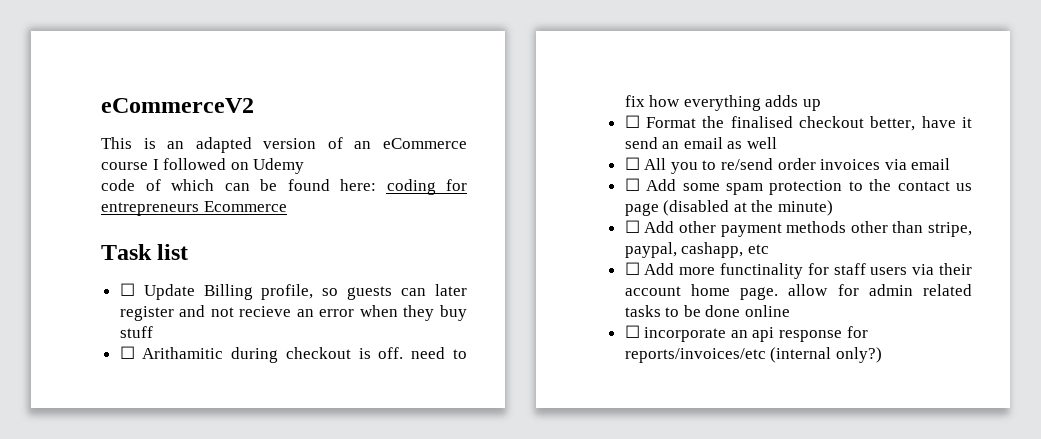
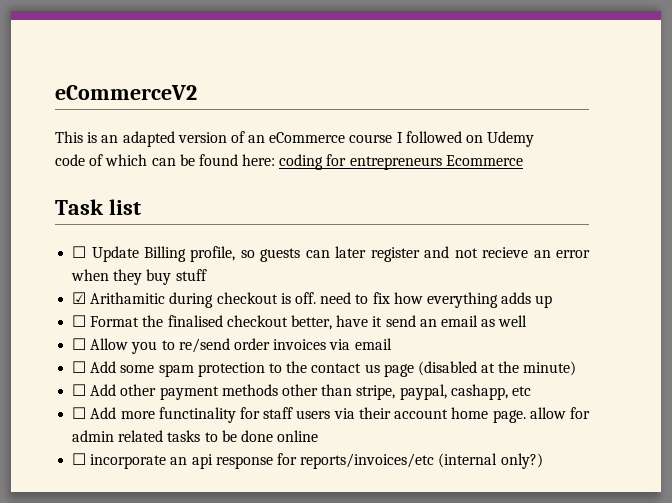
- ☐ Arithamitic during checkout is off. need to fix how everything adds up
+ ☑ Arithamitic during checkout is off. need to fix how everything adds up
- ☐ All you to re/send order invoices via email
+ ☐ Allow you to re/send order invoices via email

